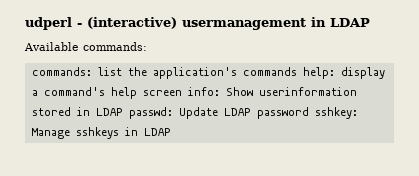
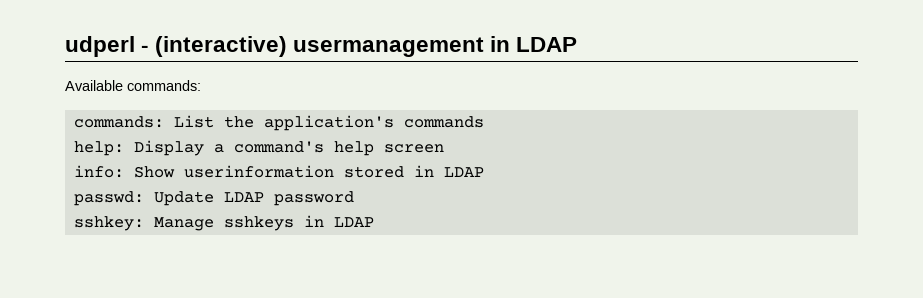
- commands: list the application's commands help: display a command's help screen info: Show userinformation stored in LDAP passwd: Update LDAP password sshkey: Manage sshkeys in LDAP
+ commands: List the application's commands
+ help: Display a command's help screen
+ info: Show userinformation stored in LDAP
+ passwd: Update LDAP password
+ sshkey: Manage sshkeys in LDAP

